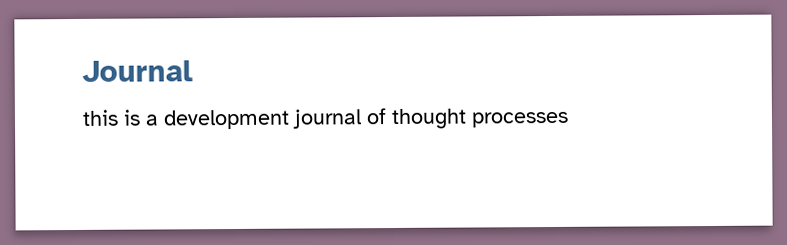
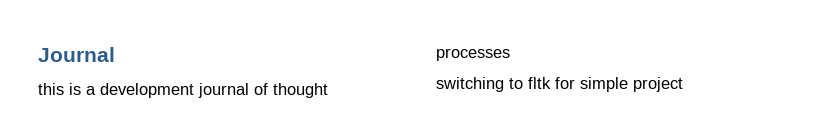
+ switching to fltk for simple project

